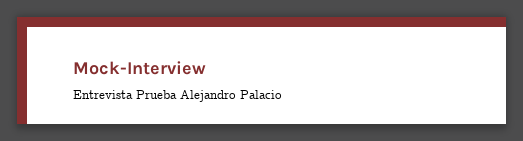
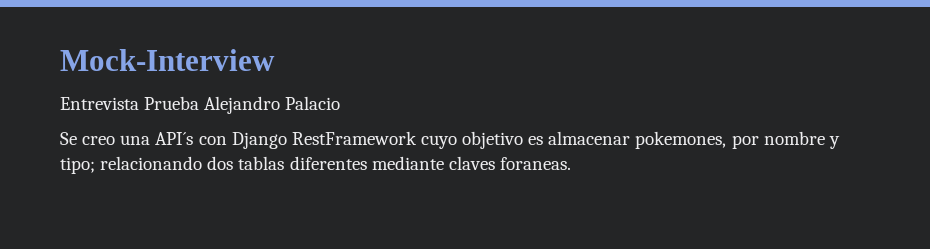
+ Se creo una API´s con Django RestFramework cuyo objetivo es almacenar pokemones, por nombre y tipo; relacionando dos tablas diferentes mediante claves foraneas.

